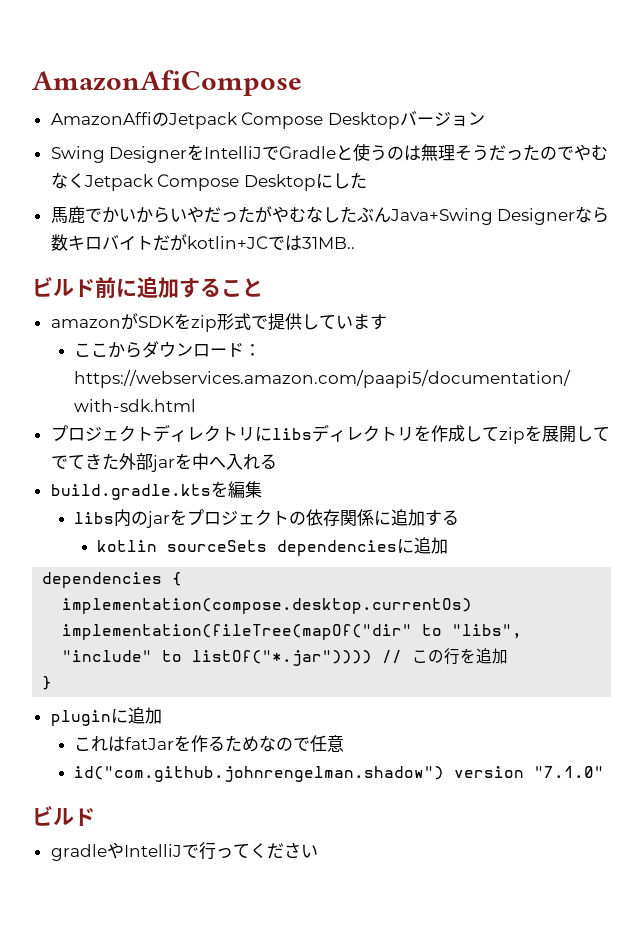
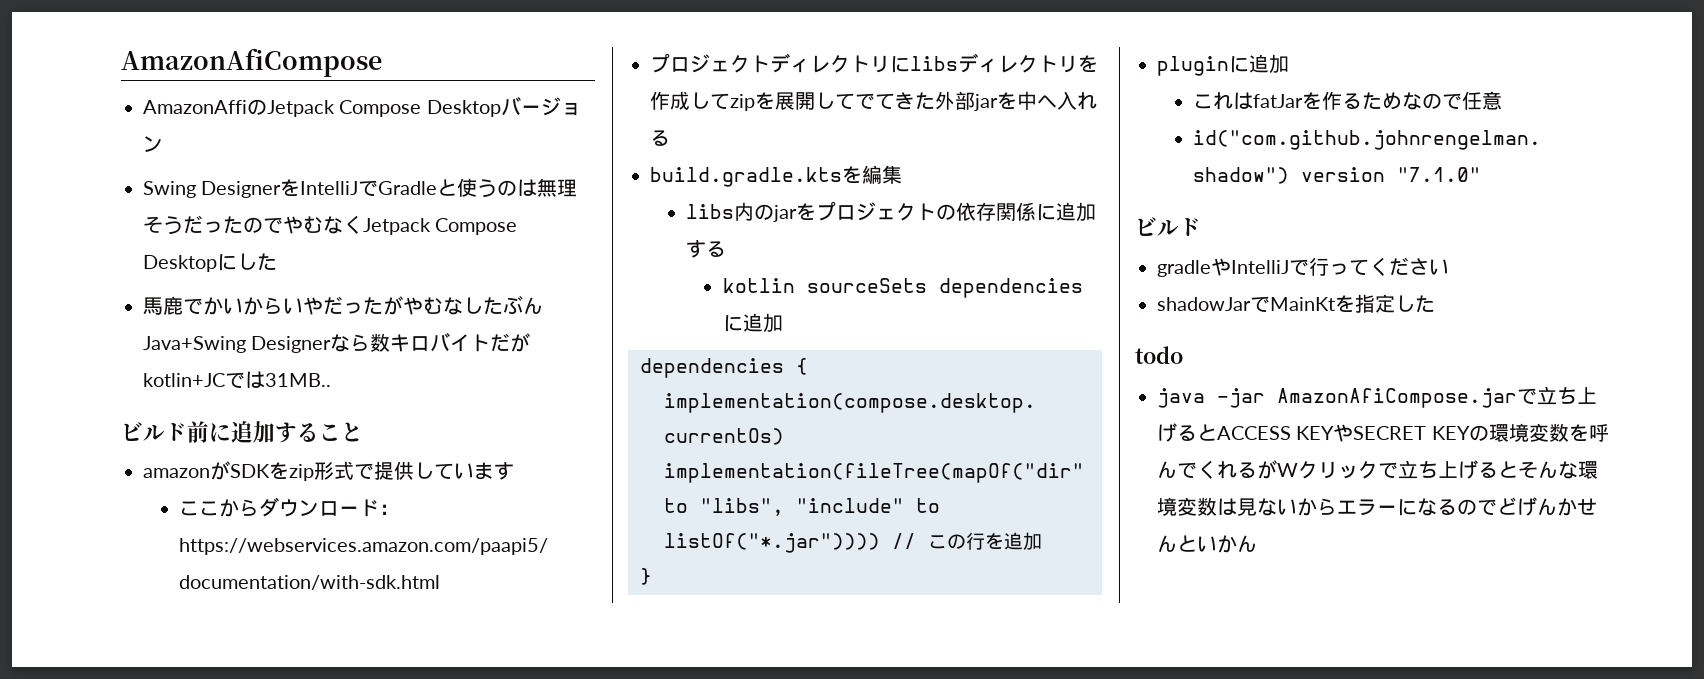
+ shadowJarでMainKtを指定した
+ todo
+ java -jar AmazonAfiCompose.jarで立ち上げるとACCESS KEYやSECRET KEYの環境変数を呼んでくれるがWクリックで立ち上げるとそんな環境変数は見ないからエラーになるのでどげんかせんといかん

